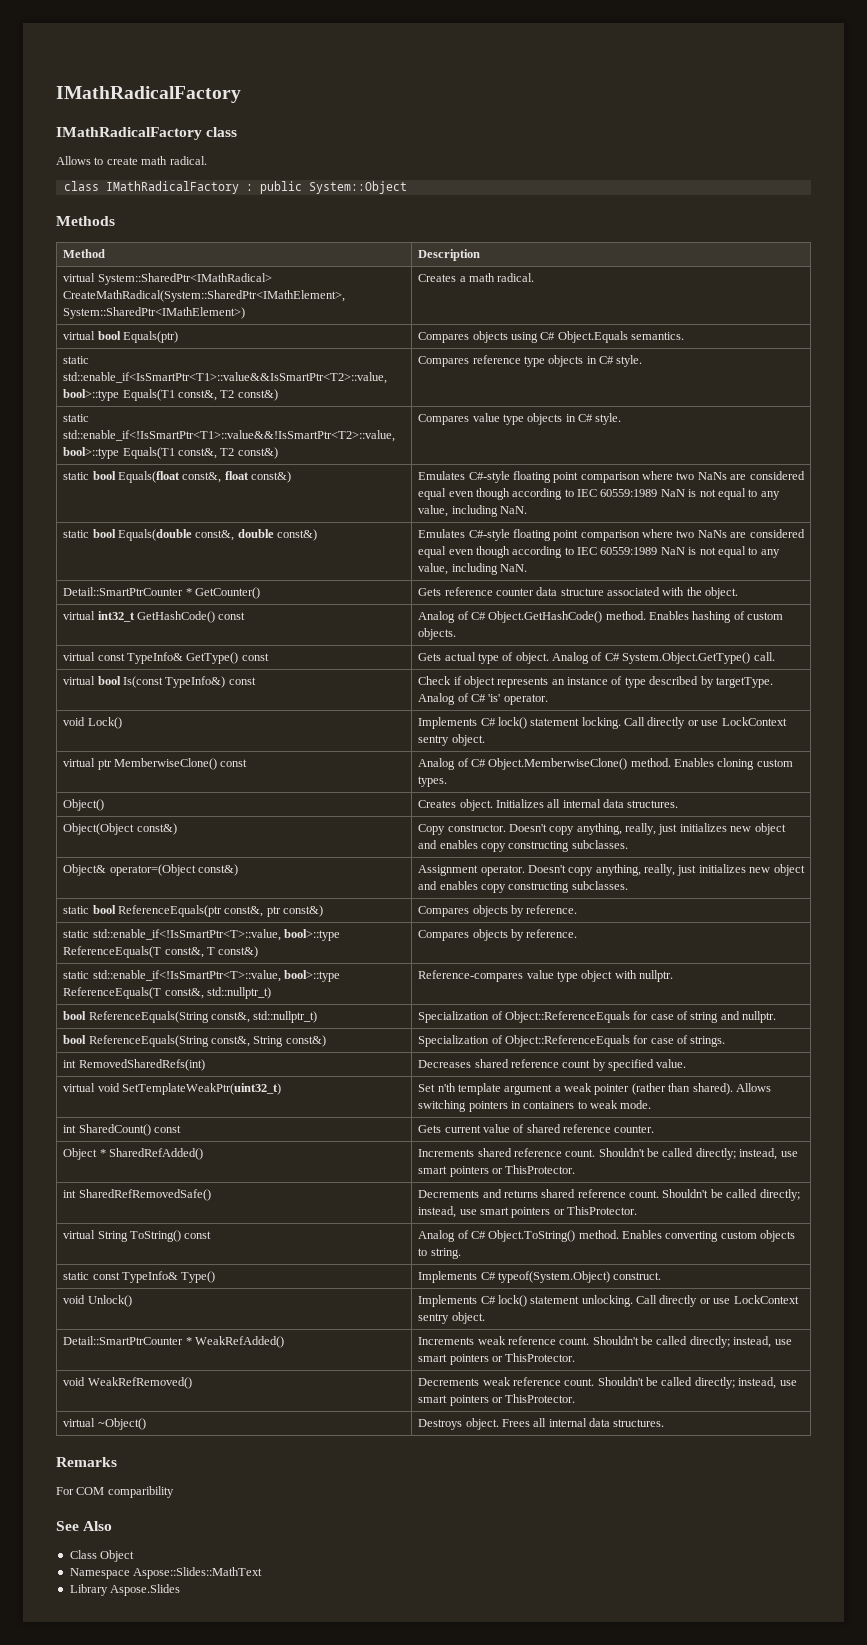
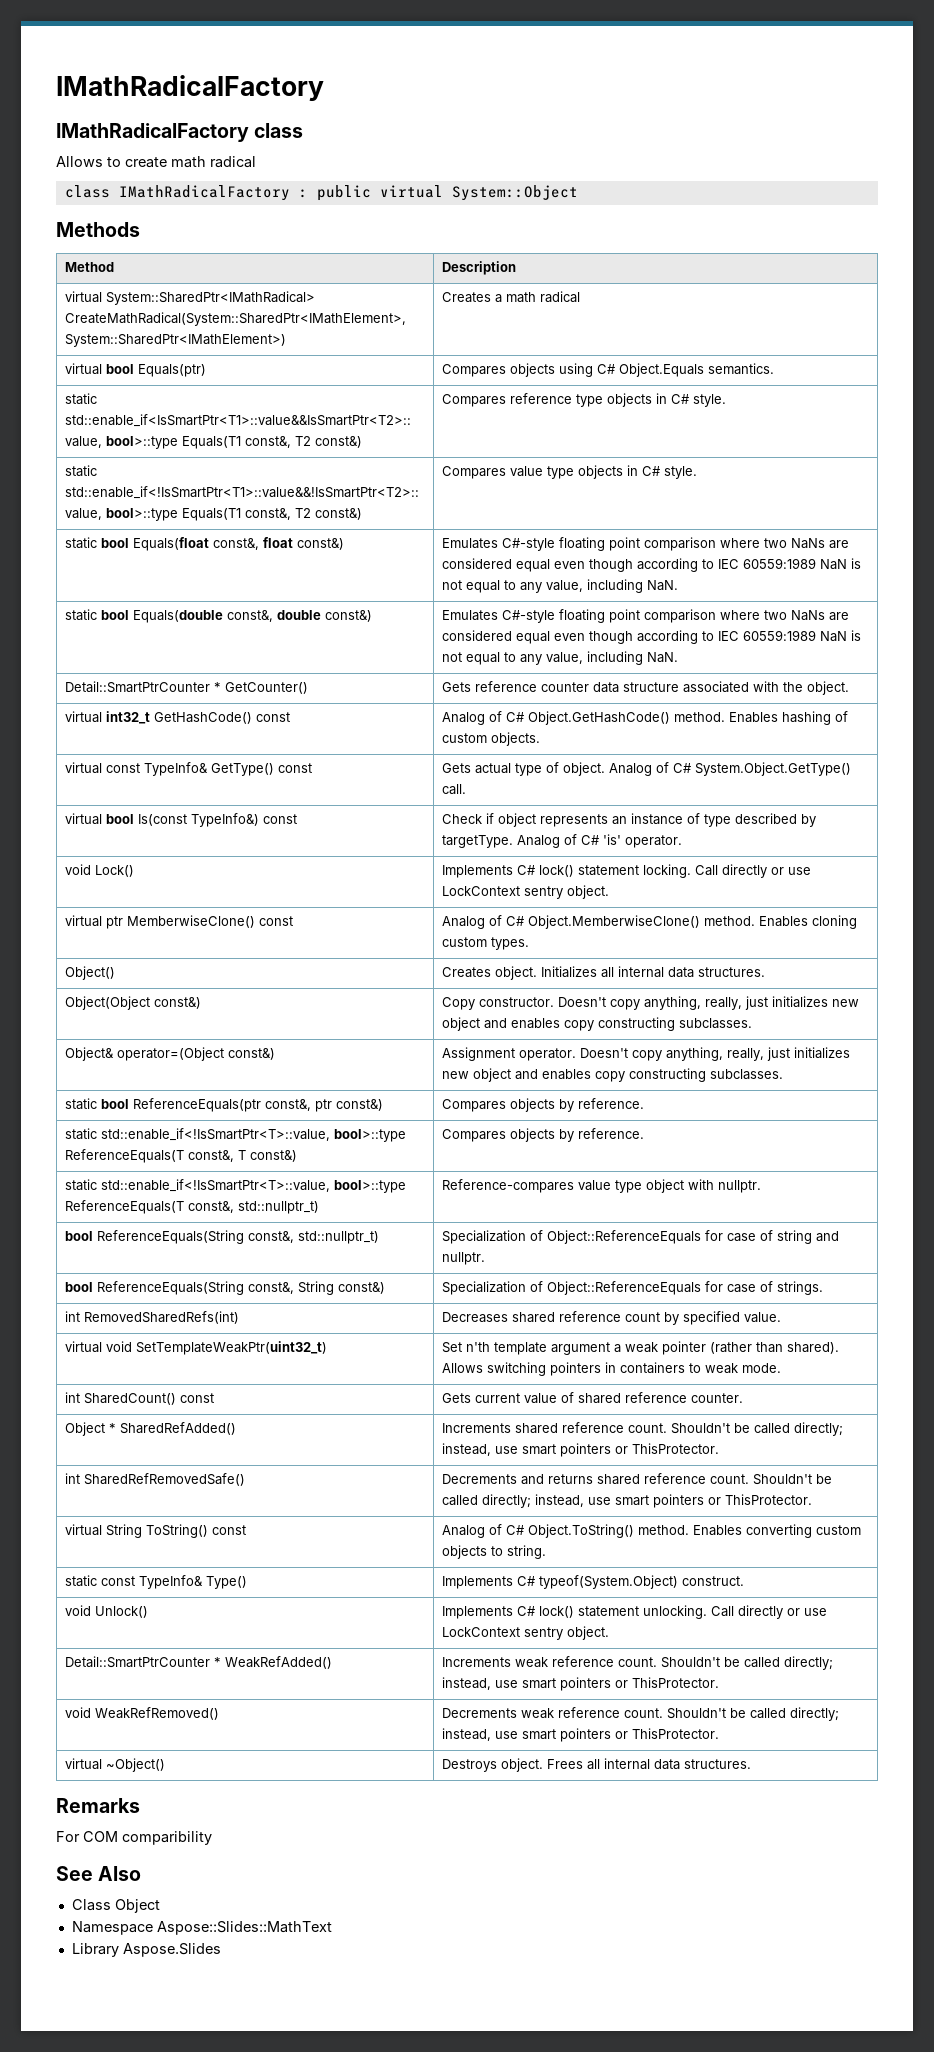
- Allows to create math radical.
+ Allows to create math radical
- class IMathRadicalFactory : public System::Object
+ class IMathRadicalFactory : public virtual System::Object
- virtual System::SharedPtr<IMathRadical> CreateMathRadical(System::SharedPtr<IMathElement>, System::SharedPtr<IMathElement>) | Creates a math radical.
+ virtual System::SharedPtr<IMathRadical> CreateMathRadical(System::SharedPtr<IMathElement>, System::SharedPtr<IMathElement>) | Creates a math radical

